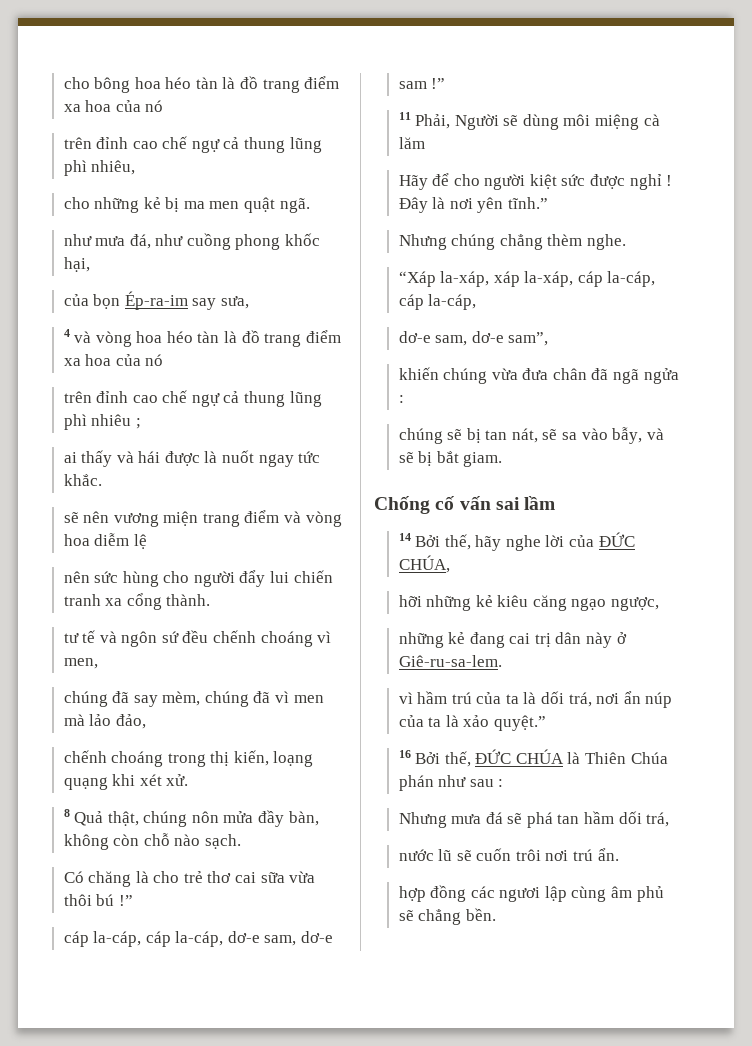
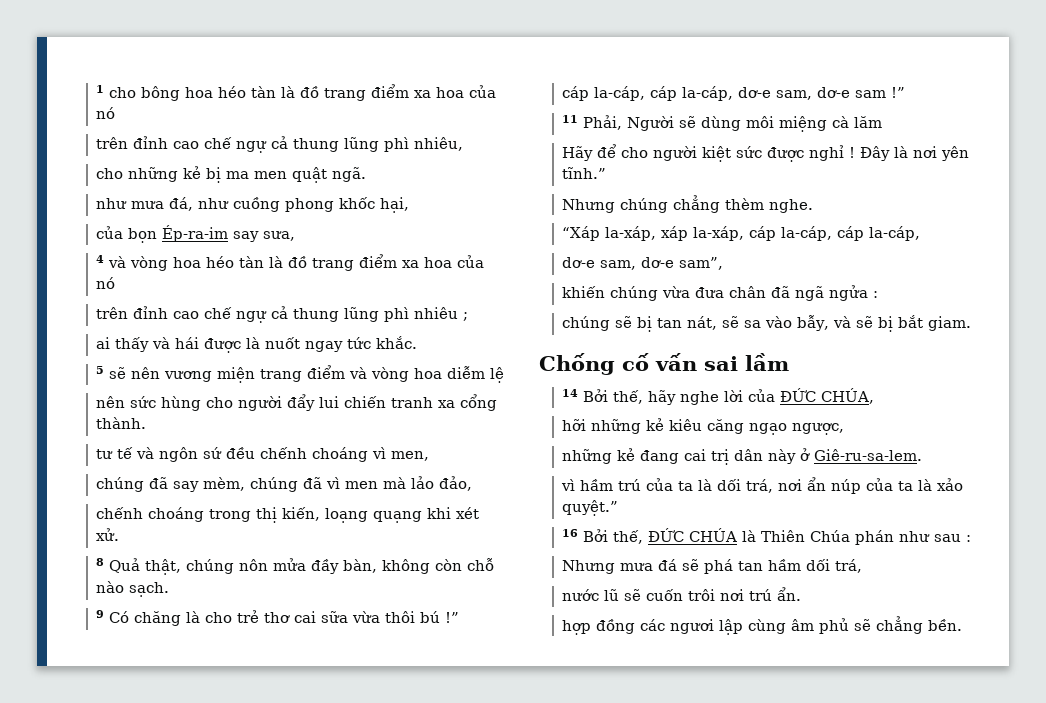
- cho bông hoa héo tàn là đồ trang điểm xa hoa của nó
+ 1 cho bông hoa héo tàn là đồ trang điểm xa hoa của nó
- sẽ nên vương miện trang điểm và vòng hoa diễm lệ
+ 5 sẽ nên vương miện trang điểm và vòng hoa diễm lệ
- Có chăng là cho trẻ thơ cai sữa vừa thôi bú !”
+ 9 Có chăng là cho trẻ thơ cai sữa vừa thôi bú !”

